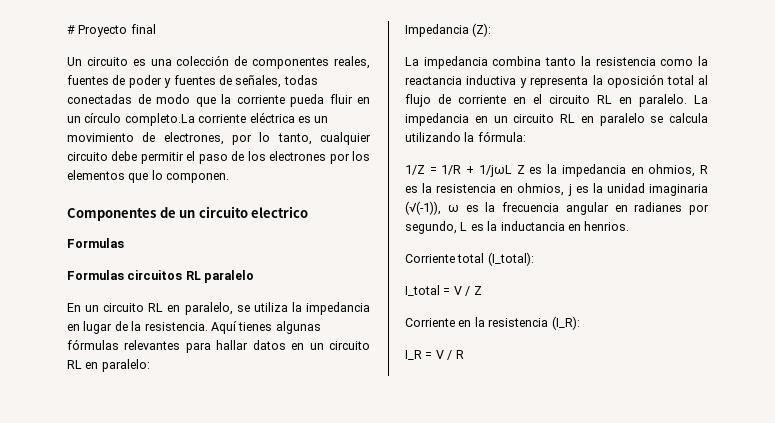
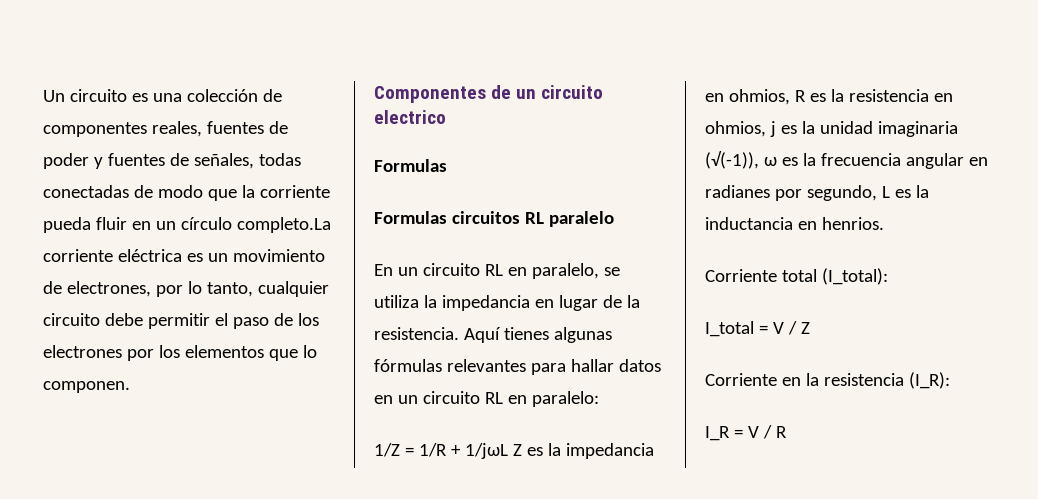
- # Proyecto final
- Impedancia (Z):
- La impedancia combina tanto la resistencia como la reactancia inductiva y representa la oposición total al flujo de corriente en el circuito RL en paralelo. La impedancia en un circuito RL en paralelo se calcula utilizando la fórmula:

